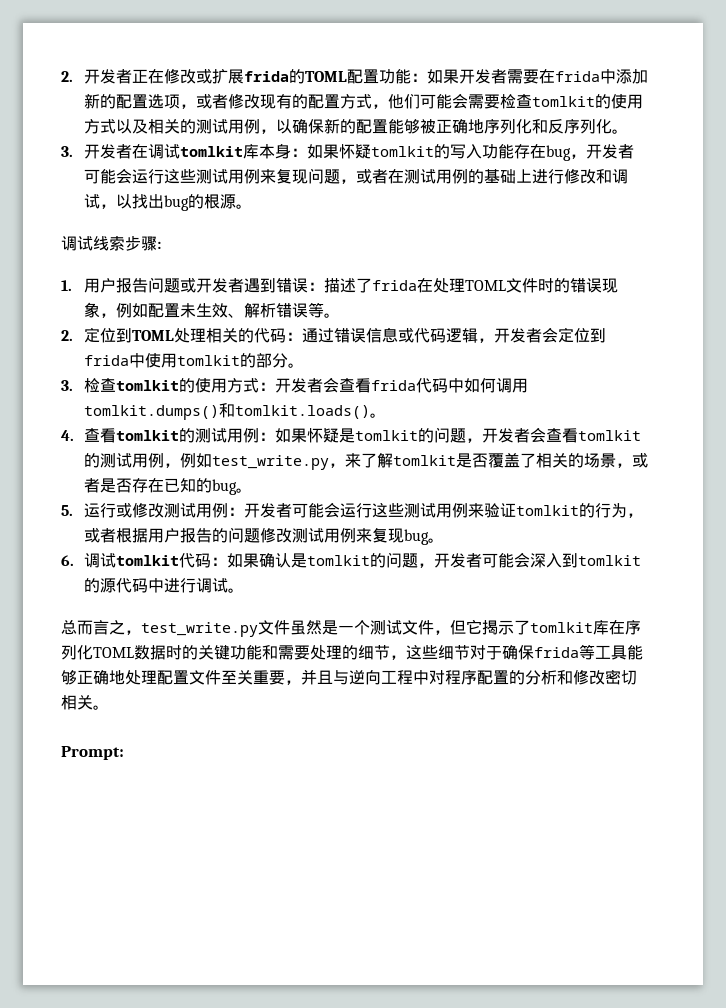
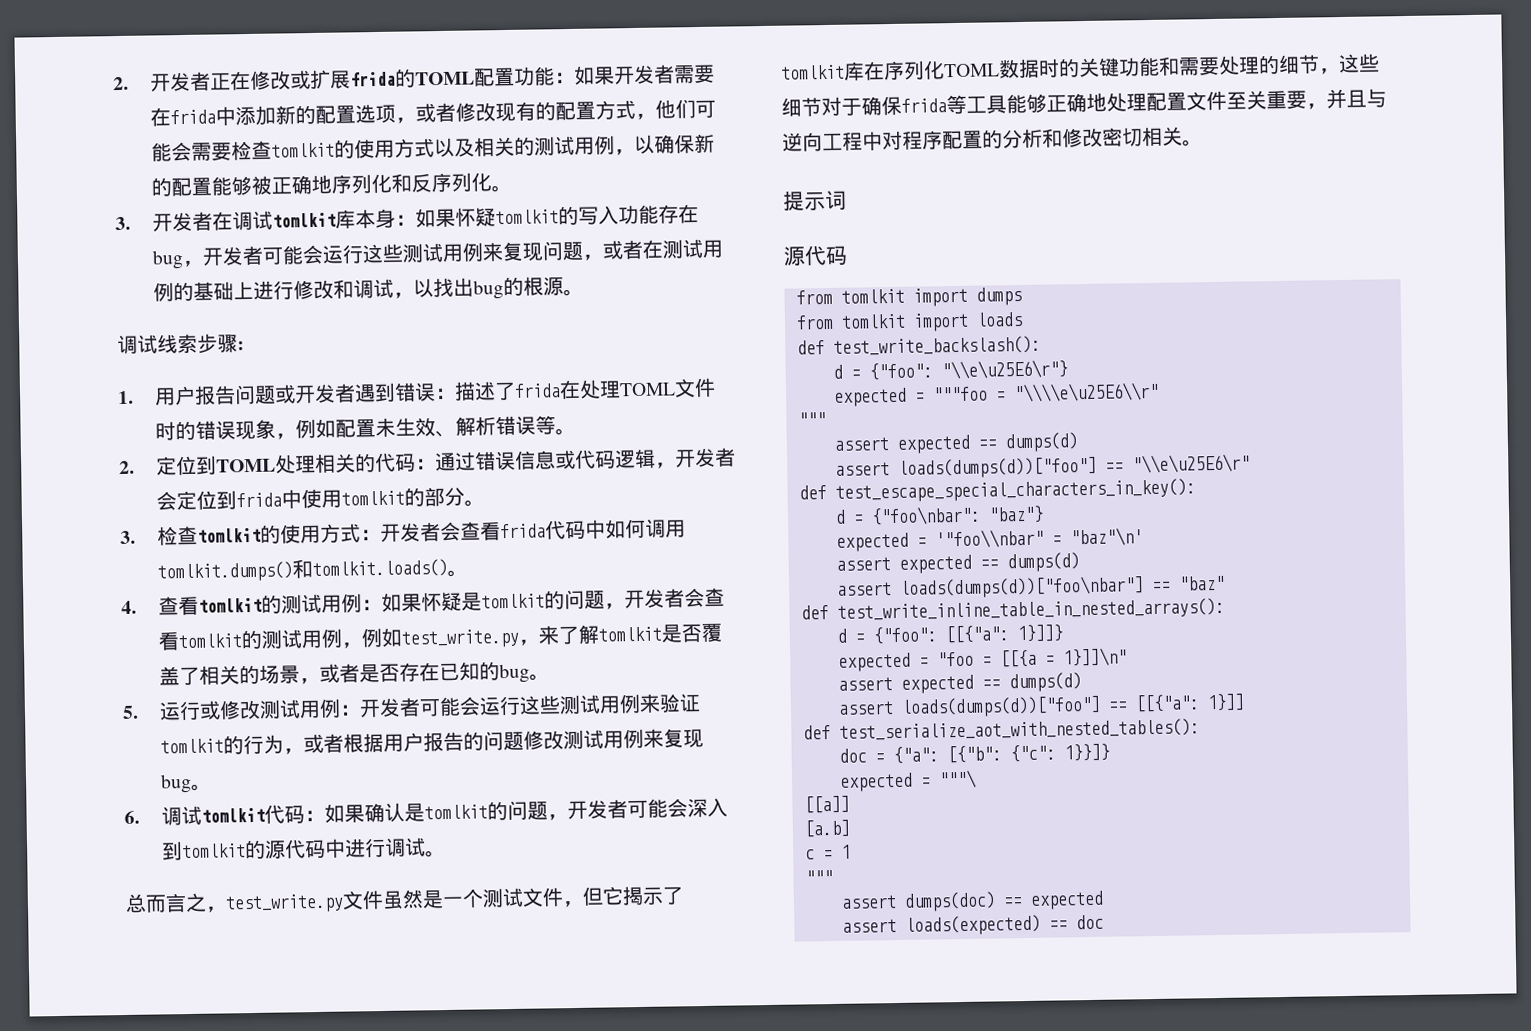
- Prompt:
+ 提示词
+ 源代码
+ from tomlkit import dumps
+ from tomlkit import loads
+ def test_write_backslash():
+ d = {"foo": "\\e\u25E6\r"}
+ expected = """foo = "\\\\e\u25E6\\r"
+ """
+ assert expected == dumps(d)
+ assert loads(dumps(d))["foo"] == "\\e\u25E6\r"
+ def test_escape_special_characters_in_key():
+ d = {"foo\nbar": "baz"}
+ expected = '"foo\\nbar" = "baz"\n'
+ assert expected == dumps(d)
+ assert loads(dumps(d))["foo\nbar"] == "baz"
+ def test_write_inline_table_in_nested_arrays():
+ d = {"foo": [[{"a": 1}]]}
+ expected = "foo = [[{a = 1}]]\n"
+ assert expected == dumps(d)
+ assert loads(dumps(d))["foo"] == [[{"a": 1}]]
+ def test_serialize_aot_with_nested_tables():
+ doc = {"a": [{"b": {"c": 1}}]}
+ expected = """\
+ [[a]]
+ [a.b]
+ c = 1
+ """
+ assert dumps(doc) == expected
+ assert loads(expected) == doc

